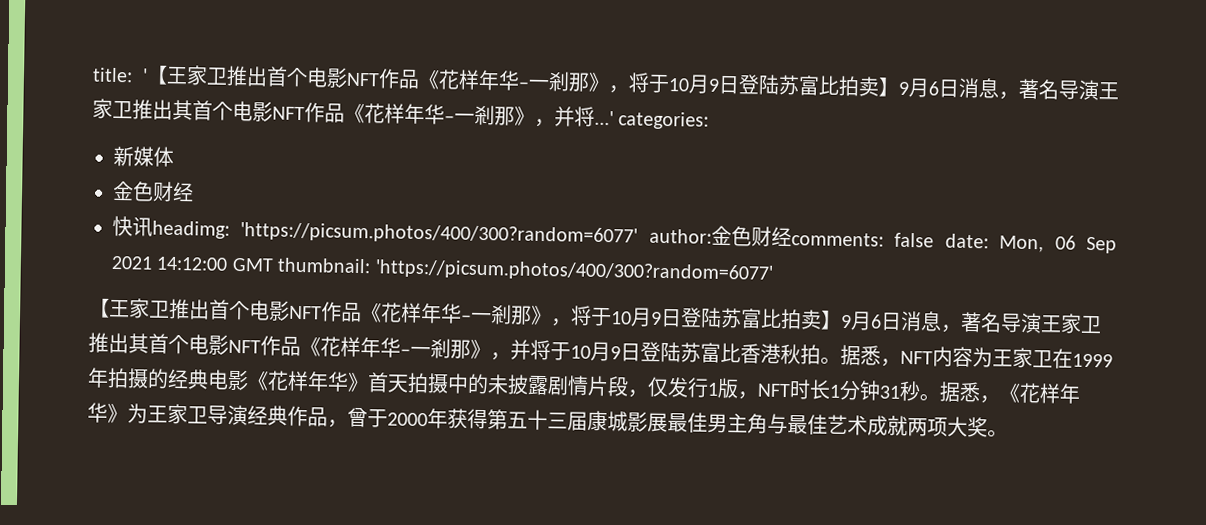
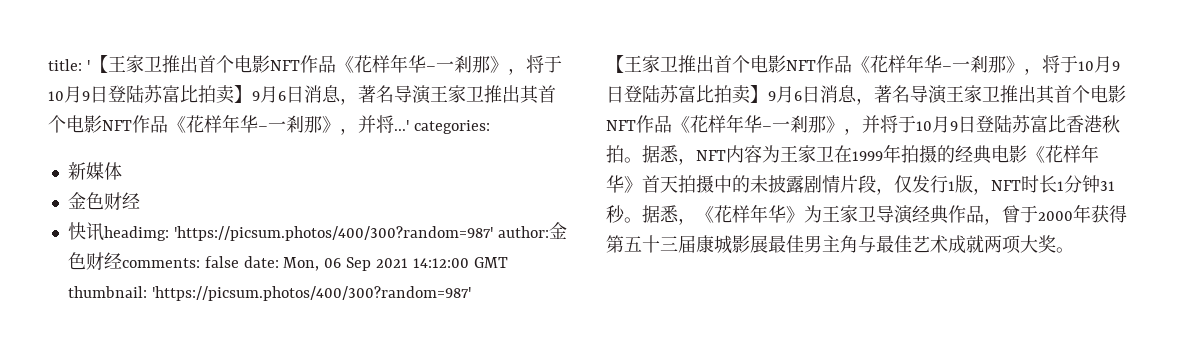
- 快讯headimg: 'https://picsum.photos/400/300?random=6077' author:金色财经comments: false date: Mon, 06 Sep 2021 14:12:00 GMT thumbnail: 'https://picsum.photos/400/300?random=6077'
+ 快讯headimg: 'https://picsum.photos/400/300?random=987' author:金色财经comments: false date: Mon, 06 Sep 2021 14:12:00 GMT thumbnail: 'https://picsum.photos/400/300?random=987'

